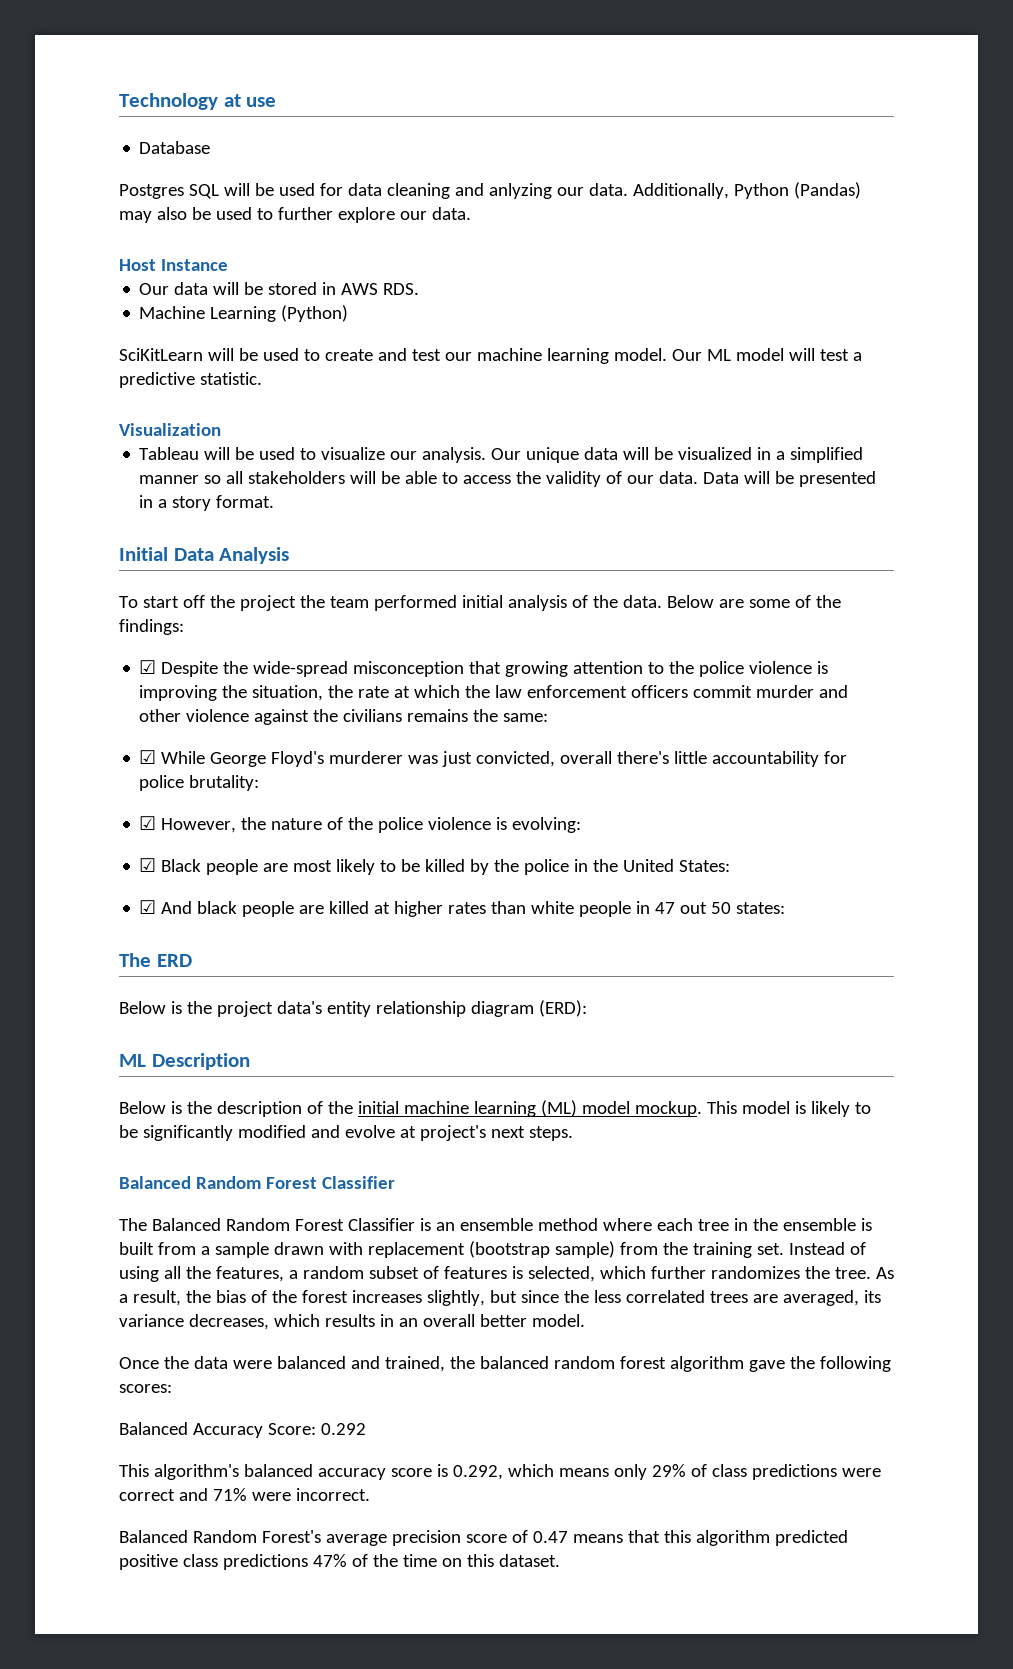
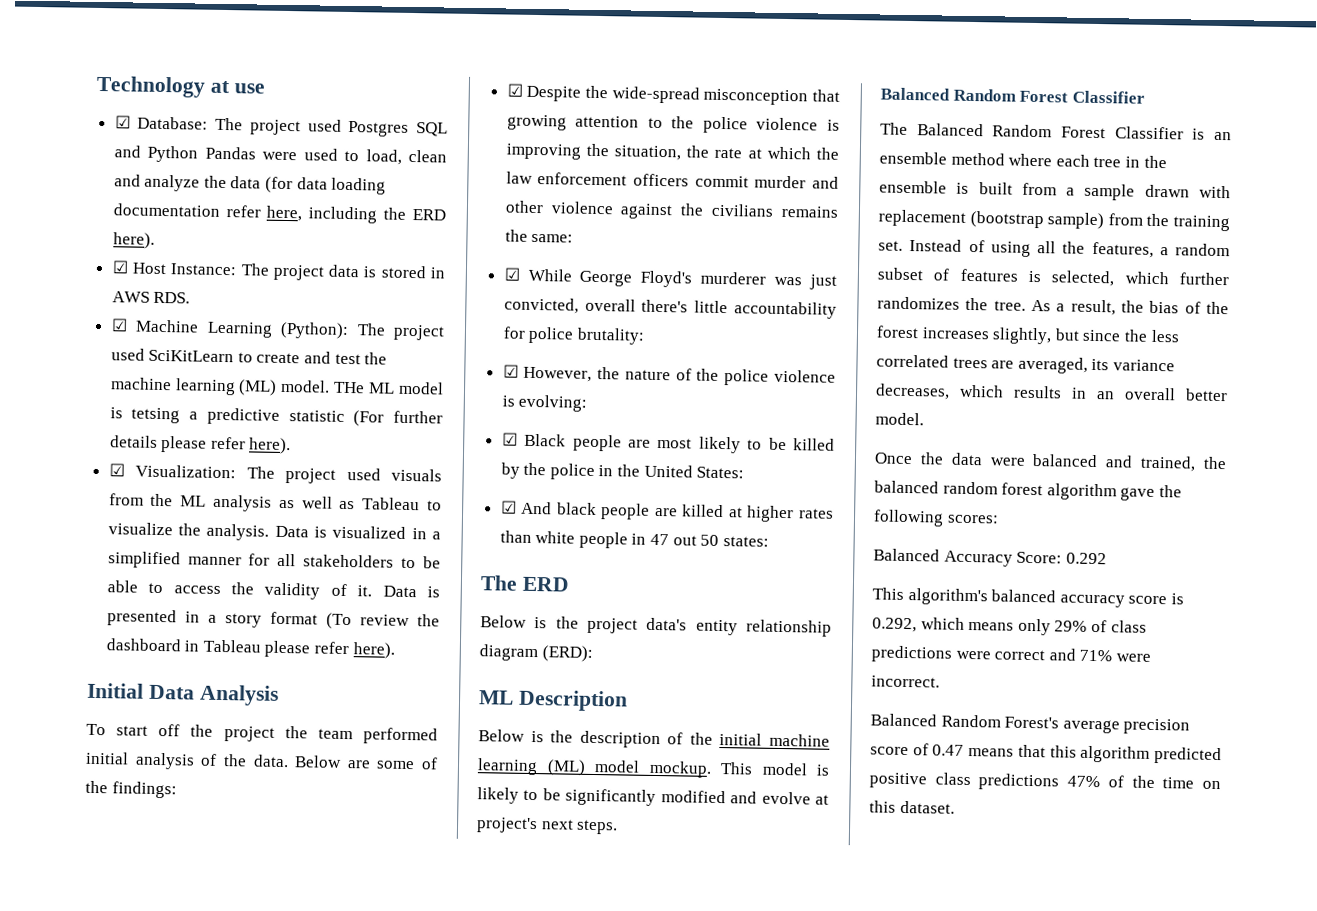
- Database
- Postgres SQL will be used for data cleaning and anlyzing our data. Additionally, Python (Pandas) may also be used to further explore our data.
- Host Instance
- Our data will be stored in AWS RDS.
+ ☑ Database: The project used Postgres SQL and Python Pandas were used to load, clean and analyze the data (for data loading documentation refer here, including the ERD here).
+ ☑ Host Instance: The project data is stored in AWS RDS.
- Machine Learning (Python)
- SciKitLearn will be used to create and test our machine learning model. Our ML model will test a predictive statistic.
- Visualization
- Tableau will be used to visualize our analysis. Our unique data will be visualized in a simplified manner so all stakeholders will be able to access the validity of our data. Data will be presented in a story format.
+ ☑ Machine Learning (Python): The project used SciKitLearn to create and test the machine learning (ML) model. THe ML model is tetsing a predictive statistic (For further details please refer here).
+ ☑ Visualization: The project used visuals from the ML analysis as well as Tableau to visualize the analysis. Data is visualized in a simplified manner for all stakeholders to be able to access the validity of it. Data is presented in a story format (To review the dashboard in Tableau please refer here).

